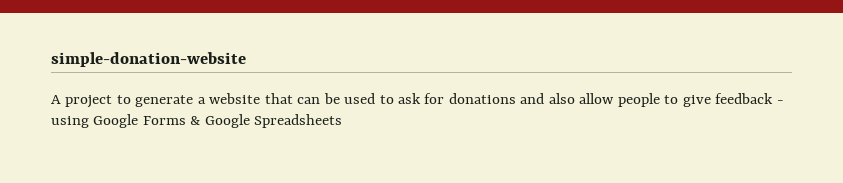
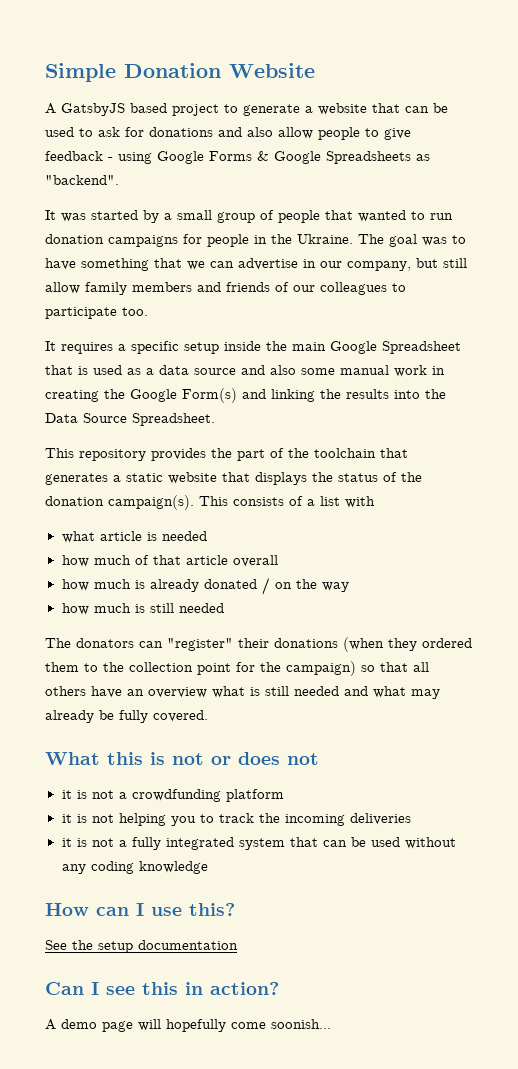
- simple-donation-website
- A project to generate a website that can be used to ask for donations and also allow people to give feedback - using Google Forms & Google Spreadsheets
+ Simple Donation Website
+ A GatsbyJS based project to generate a website that can be used to ask for donations and also allow people to give feedback - using Google Forms & Google Spreadsheets as "backend".
+ It was started by a small group of people that wanted to run donation campaigns for people in the Ukraine. The goal was to have something that we can advertise in our company, but still allow family members and friends of our colleagues to participate too.
+ It requires a specific setup inside the main Google Spreadsheet that is used as a data source and also some manual work in creating the Google Form(s) and linking the results into the Data Source Spreadsheet.
+ This repository provides the part of the toolchain that generates a static website that displays the status of the donation campaign(s). This consists of a list with
+ what article is needed
+ how much of that article overall
+ how much is already donated / on the way
+ how much is still needed
+ The donators can "register" their donations (when they ordered them to the collection point for the campaign) so that all others have an overview what is still needed and what may already be fully covered.
+ What this is not or does not
+ it is not a crowdfunding platform
+ it is not helping you to track the incoming deliveries
+ it is not a fully integrated system that can be used without any coding knowledge
+ How can I use this?
+ See the setup documentation
+ Can I see this in action?
+ A demo page will hopefully come soonish...

